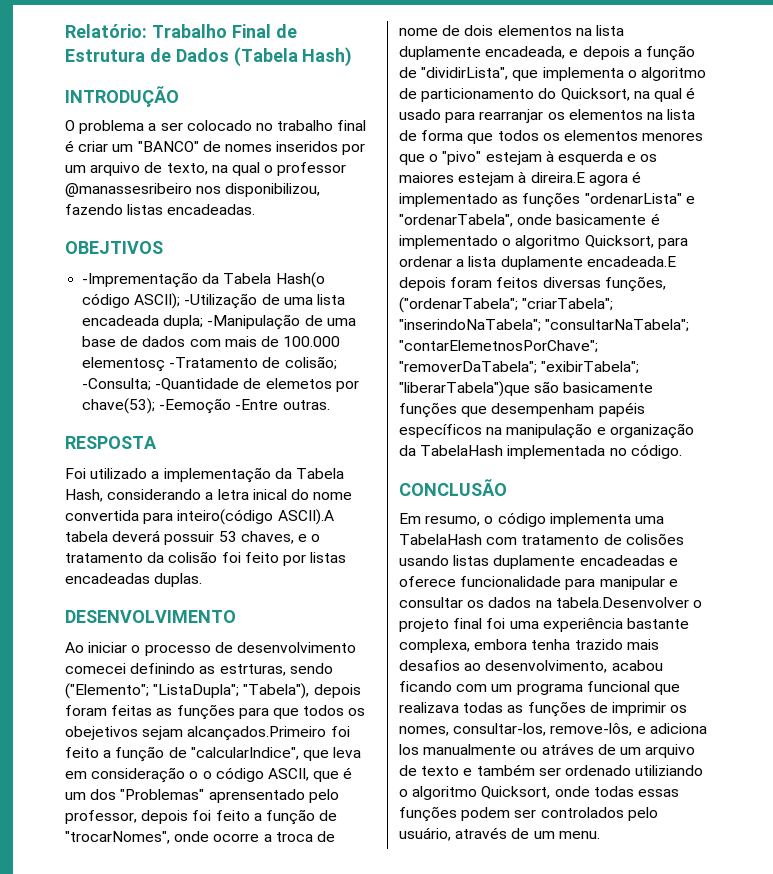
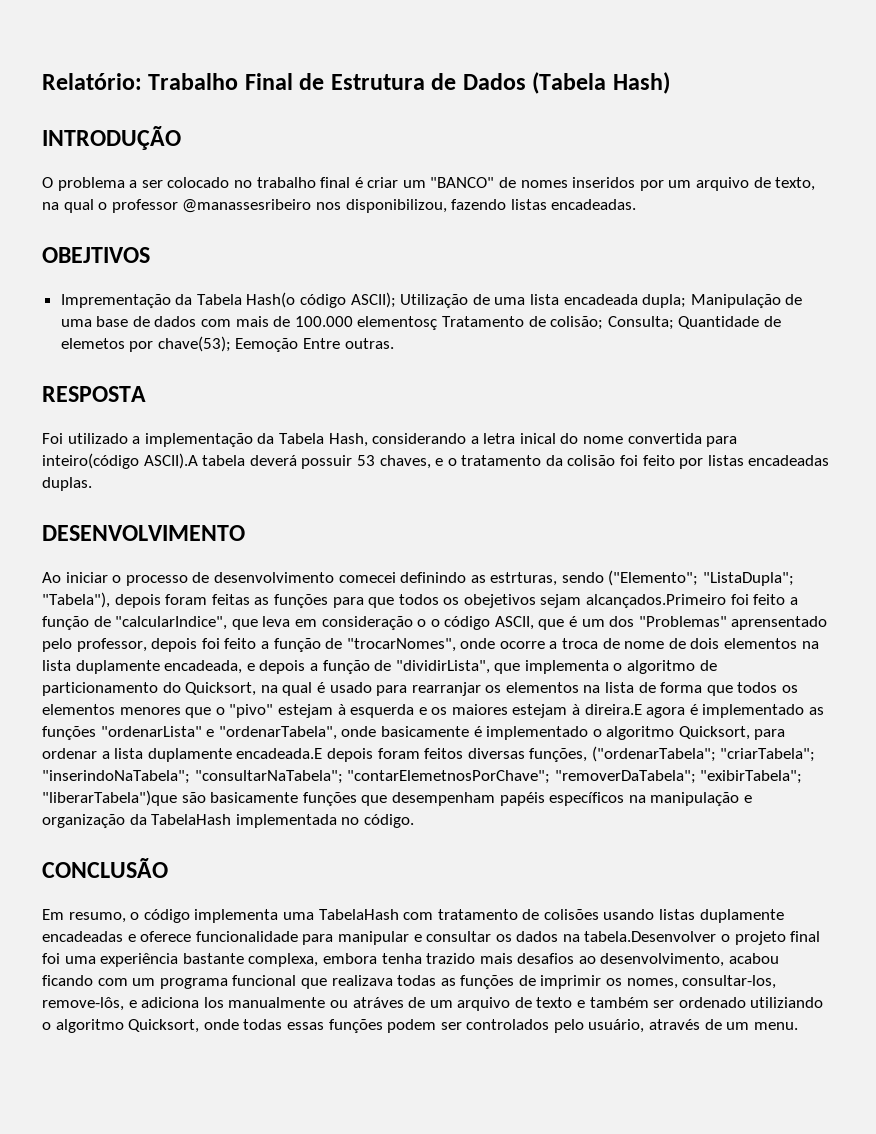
- -Imprementação da Tabela Hash(o código ASCII); -Utilização de uma lista encadeada dupla; -Manipulação de uma base de dados com mais de 100.000 elementosç -Tratamento de colisão; -Consulta; -Quantidade de elemetos por chave(53); -Eemoção -Entre outras.
+ Imprementação da Tabela Hash(o código ASCII); Utilização de uma lista encadeada dupla; Manipulação de uma base de dados com mais de 100.000 elementosç Tratamento de colisão; Consulta; Quantidade de elemetos por chave(53); Eemoção Entre outras.

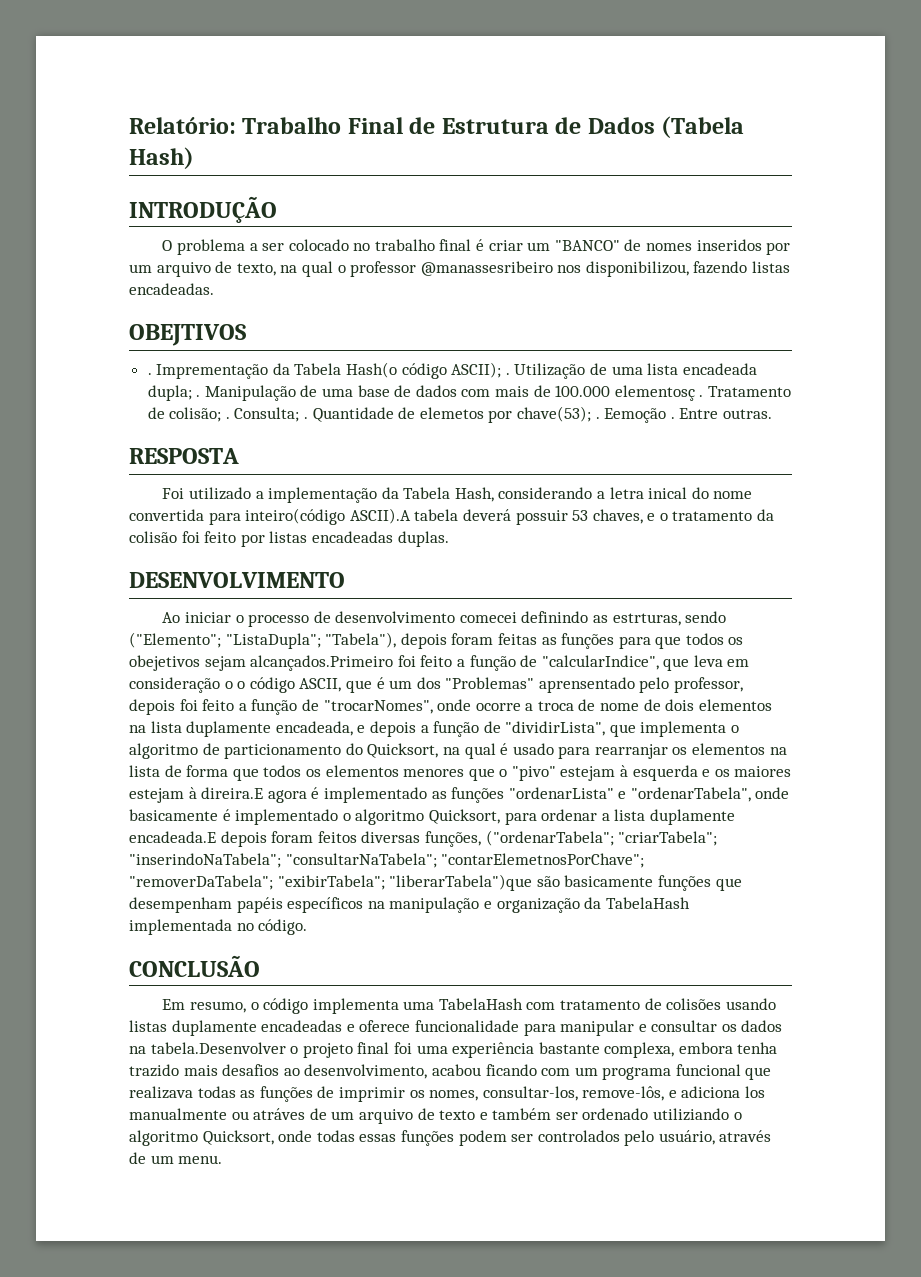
  OBEJTIVOS
- Imprementação da Tabela Hash(o código ASCII); Utilização de uma lista encadeada dupla; Manipulação de uma base de dados com mais de 100.000 elementosç Tratamento de colisão; Consulta; Quantidade de elemetos por chave(53); Eemoção Entre outras.
+ . Imprementação da Tabela Hash(o código ASCII); . Utilização de uma lista encadeada dupla; . Manipulação de uma base de dados com mais de 100.000 elementosç . Tratamento de colisão; . Consulta; . Quantidade de elemetos por chave(53); . Eemoção . Entre outras.

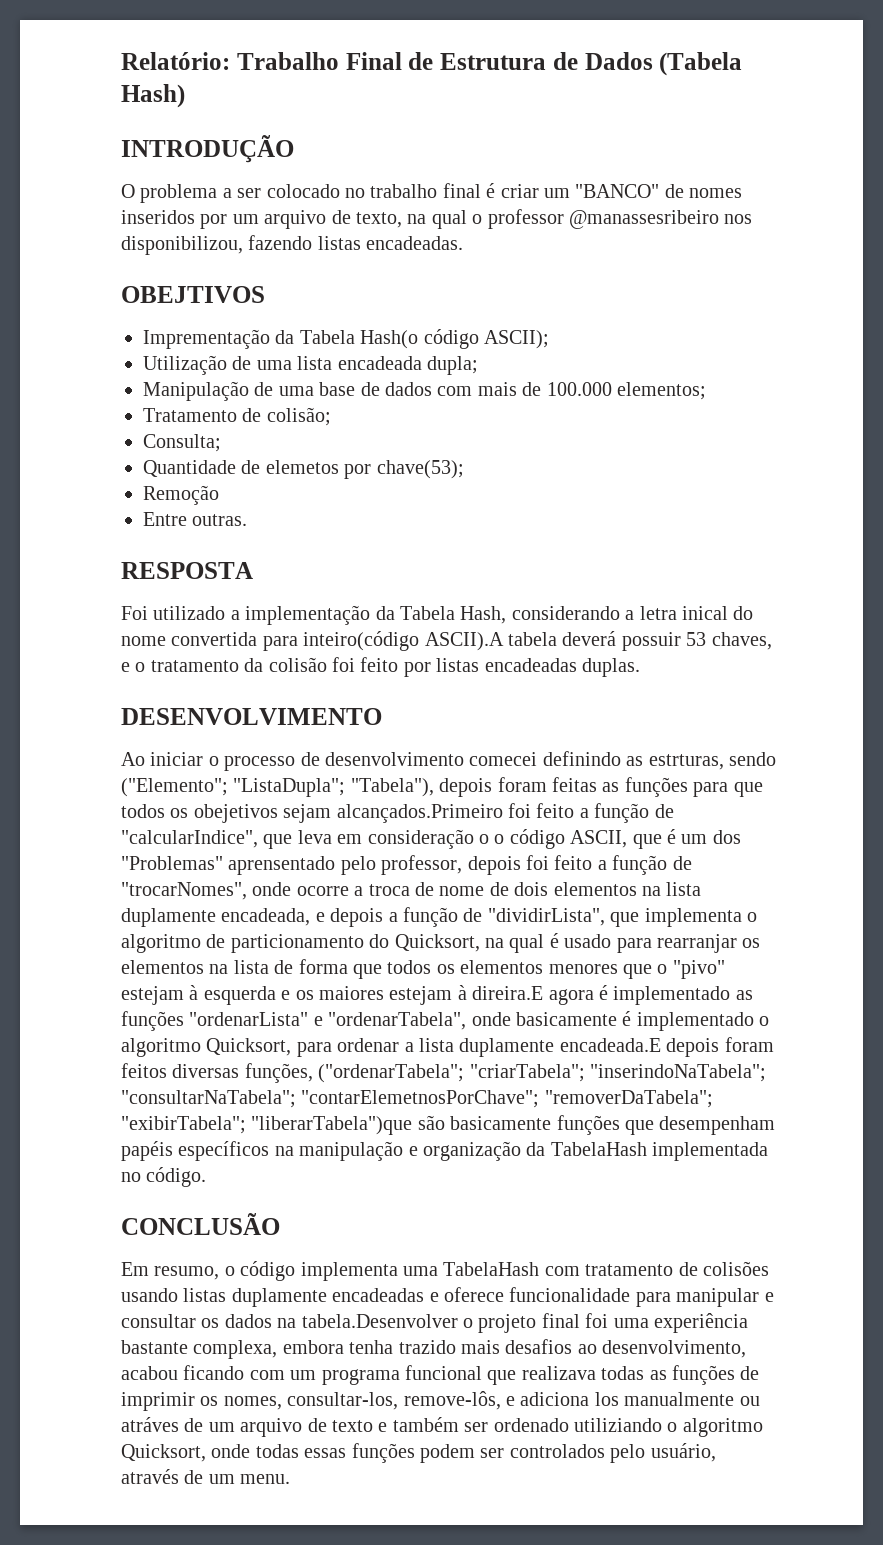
  OBEJTIVOS
- . Imprementação da Tabela Hash(o código ASCII); . Utilização de uma lista encadeada dupla; . Manipulação de uma base de dados com mais de 100.000 elementosç . Tratamento de colisão; . Consulta; . Quantidade de elemetos por chave(53); . Eemoção . Entre outras.
+ Imprementação da Tabela Hash(o código ASCII);
+ Utilização de uma lista encadeada dupla;
+ Manipulação de uma base de dados com mais de 100.000 elementos;
+ Tratamento de colisão;
+ Consulta;
+ Quantidade de elemetos por chave(53);
+ Remoção
+ Entre outras.

